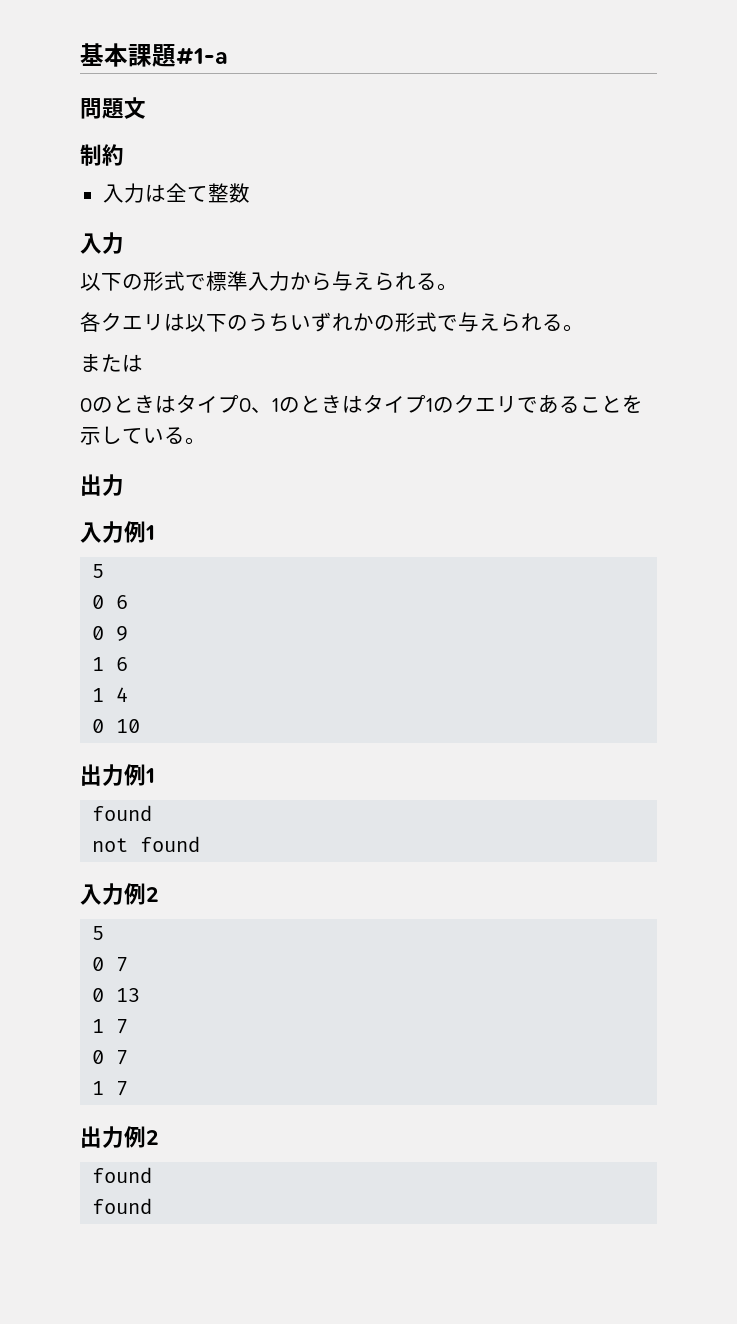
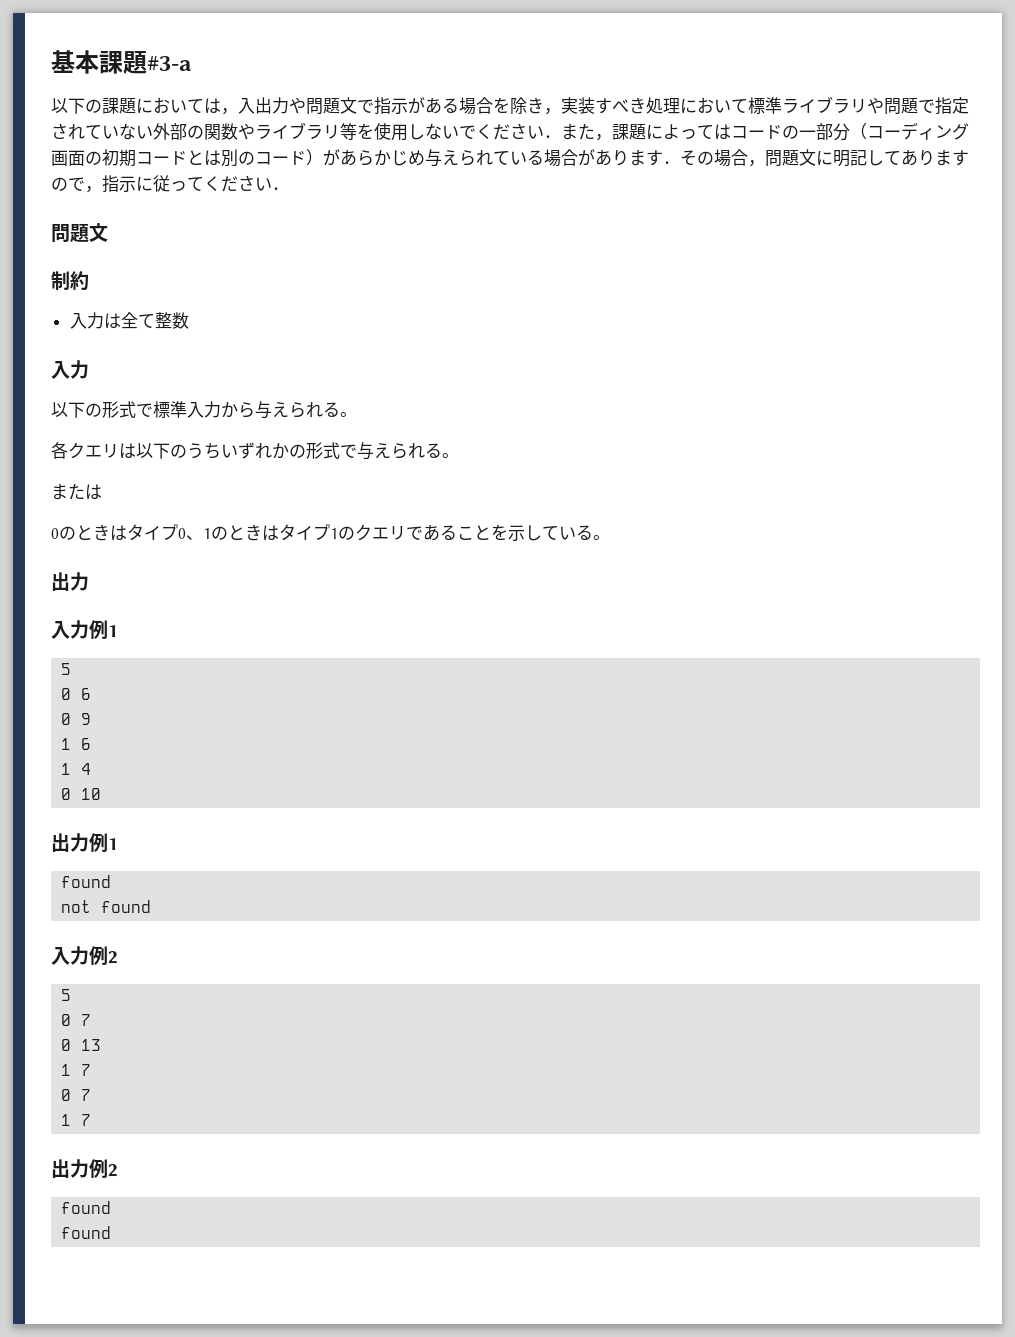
- 基本課題#1-a
+ 基本課題#3-a
+ 以下の課題においては，入出力や問題文で指示がある場合を除き，実装すべき処理において標準ライブラリや問題で指定されていない外部の関数やライブラリ等を使用しないでください．また，課題によってはコードの一部分（コーディング画面の初期コードとは別のコード）があらかじめ与えられている場合があります．その場合，問題文に明記してありますので，指示に従ってください．

